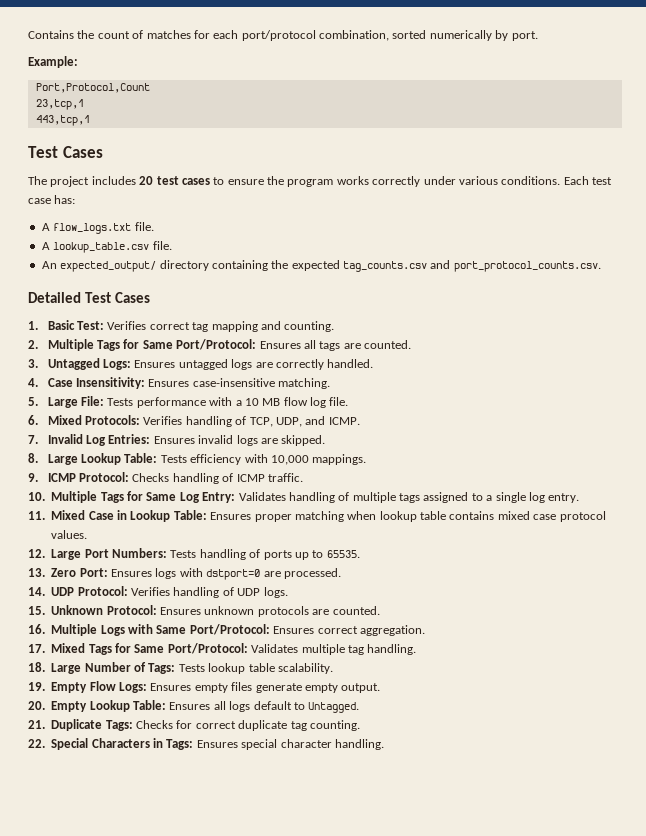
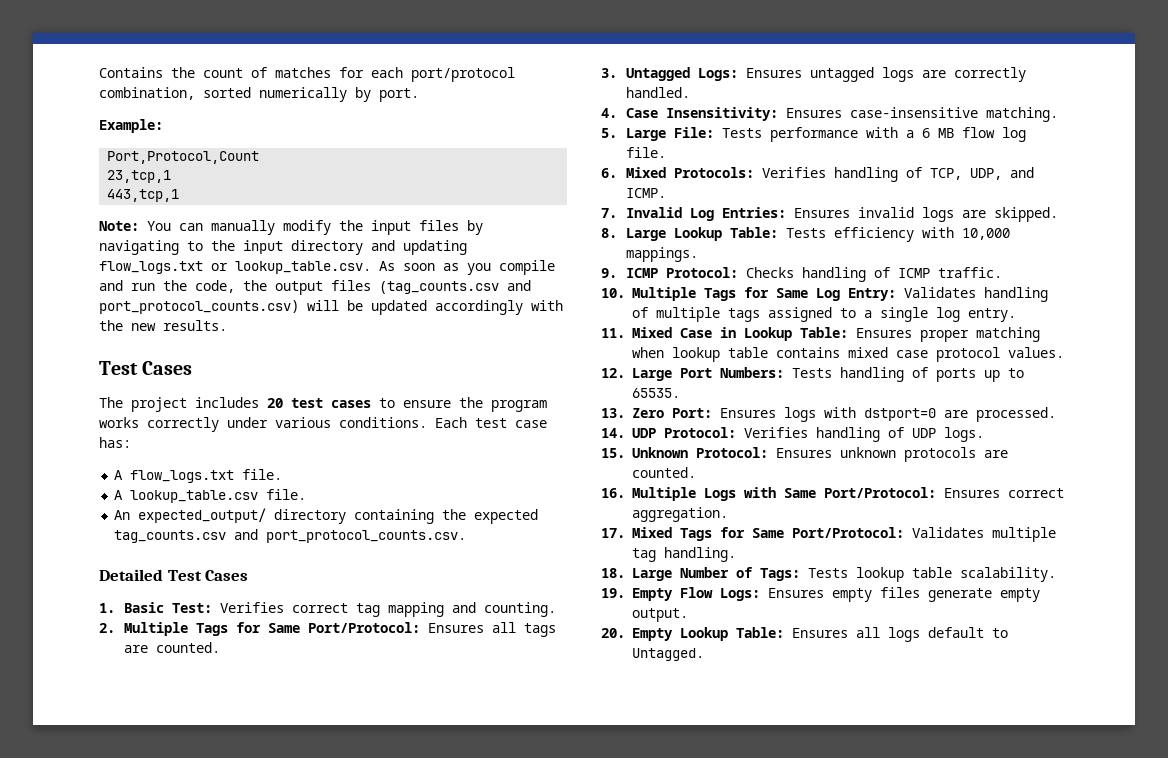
+ Note: You can manually modify the input files by navigating to the input directory and updating flow_logs.txt or lookup_table.csv. As soon as you compile and run the code, the output files (tag_counts.csv and port_protocol_counts.csv) will be updated accordingly with the new results.
- 5. Large File: Tests performance with a 10 MB flow log file.
+ 5. Large File: Tests performance with a 6 MB flow log file.
- 21. Duplicate Tags: Checks for correct duplicate tag counting.
- 22. Special Characters in Tags: Ensures special character handling.

